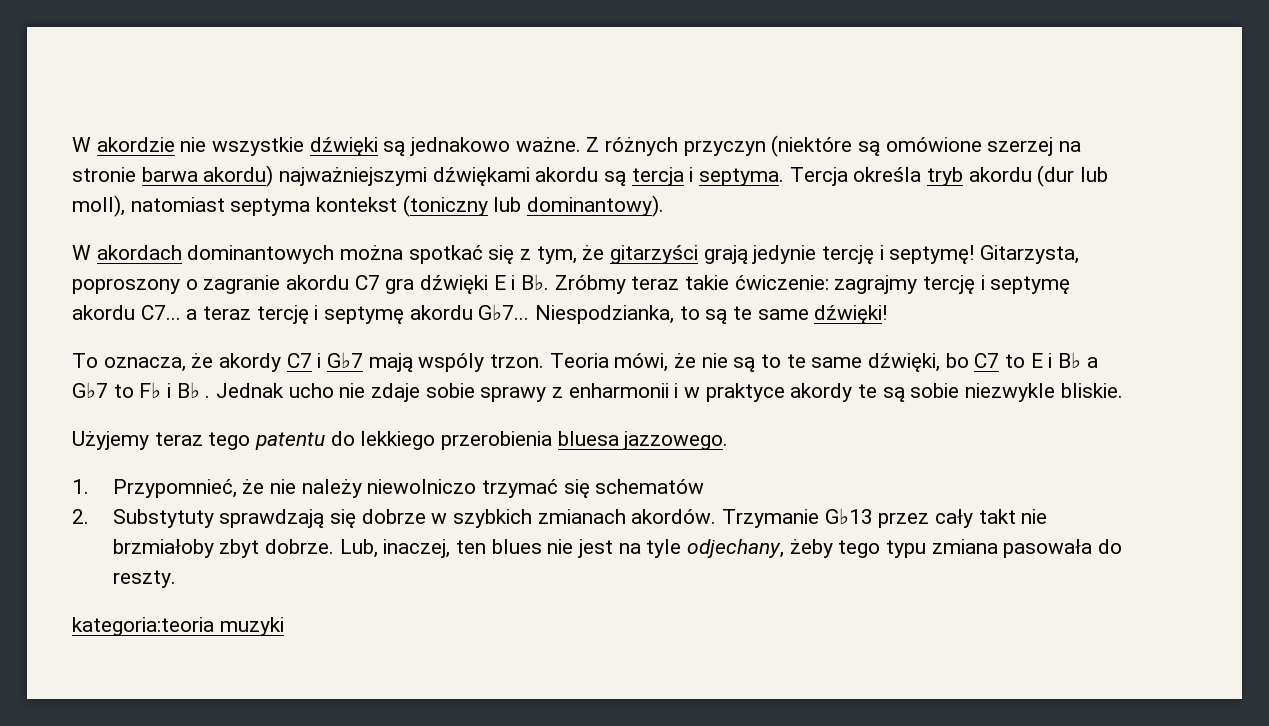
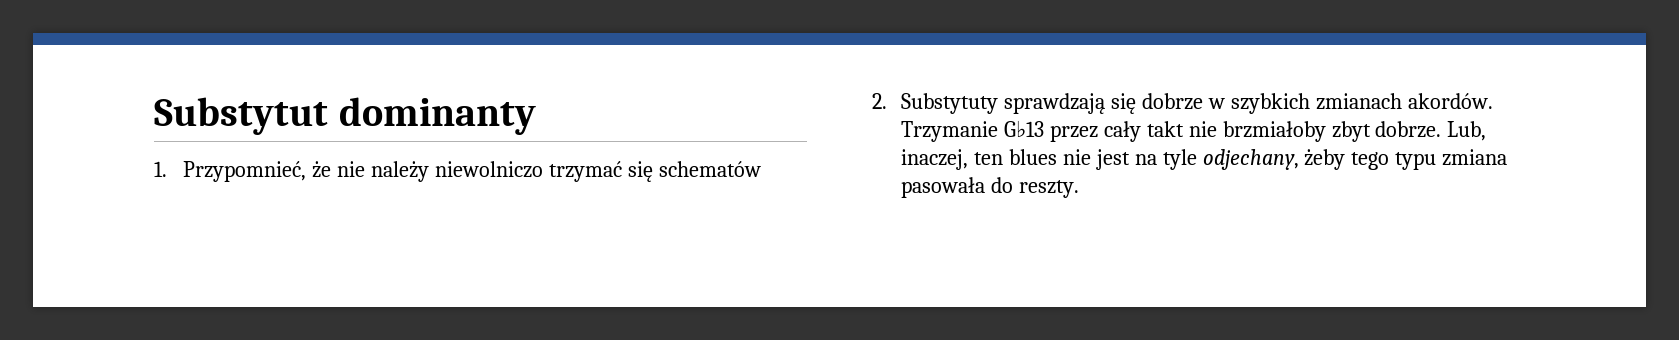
- W akordzie nie wszystkie dźwięki są jednakowo ważne. Z różnych przyczyn (niektóre są omówione szerzej na stronie barwa akordu) najważniejszymi dźwiękami akordu są tercja i septyma. Tercja określa tryb akordu (dur lub moll), natomiast septyma kontekst (toniczny lub dominantowy).
- W akordach dominantowych można spotkać się z tym, że gitarzyści grają jedynie tercję i septymę! Gitarzysta, poproszony o zagranie akordu C7 gra dźwięki E i B♭. Zróbmy teraz takie ćwiczenie: zagrajmy tercję i septymę akordu C7... a teraz tercję i septymę akordu G♭7... Niespodzianka, to są te same dźwięki!
- To oznacza, że akordy C7 i G♭7 mają wspóly trzon. Teoria mówi, że nie są to te same dźwięki, bo C7 to E i B♭ a G♭7 to F♭ i B♭ . Jednak ucho nie zdaje sobie sprawy z enharmonii i w praktyce akordy te są sobie niezwykle bliskie.
- Użyjemy teraz tego patentu do lekkiego przerobienia bluesa jazzowego.
+ Substytut dominanty
- kategoria:teoria muzyki

